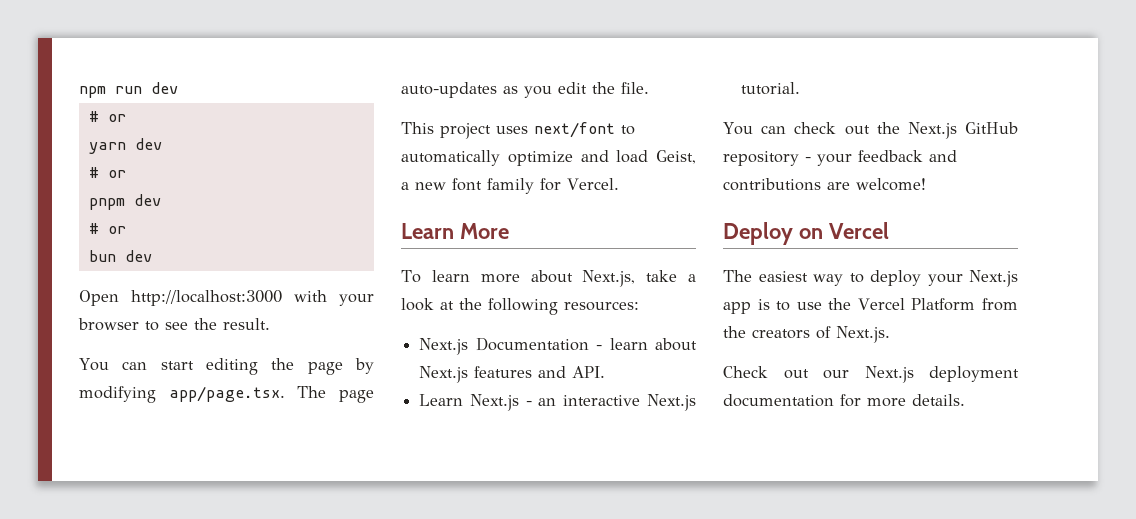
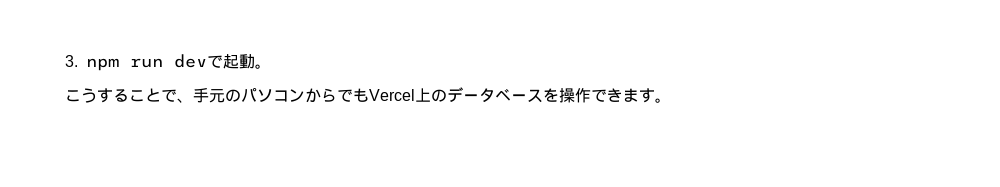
- npm run dev
- # or
- yarn dev
- # or
- pnpm dev
- # or
- bun dev
- Open http://localhost:3000 with your browser to see the result.
- You can start editing the page by modifying app/page.tsx. The page auto-updates as you edit the file.
- This project uses next/font to automatically optimize and load Geist, a new font family for Vercel.
- Learn More
- To learn more about Next.js, take a look at the following resources:
- Next.js Documentation - learn about Next.js features and API.
- Learn Next.js - an interactive Next.js tutorial.
- You can check out the Next.js GitHub repository - your feedback and contributions are welcome!
- Deploy on Vercel
- The easiest way to deploy your Next.js app is to use the Vercel Platform from the creators of Next.js.
- Check out our Next.js deployment documentation for more details.
+ 3. npm run devで起動。
+ こうすることで、手元のパソコンからでもVercel上のデータベースを操作できます。

